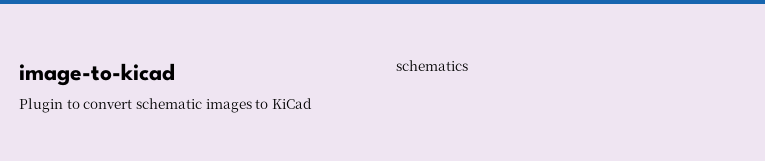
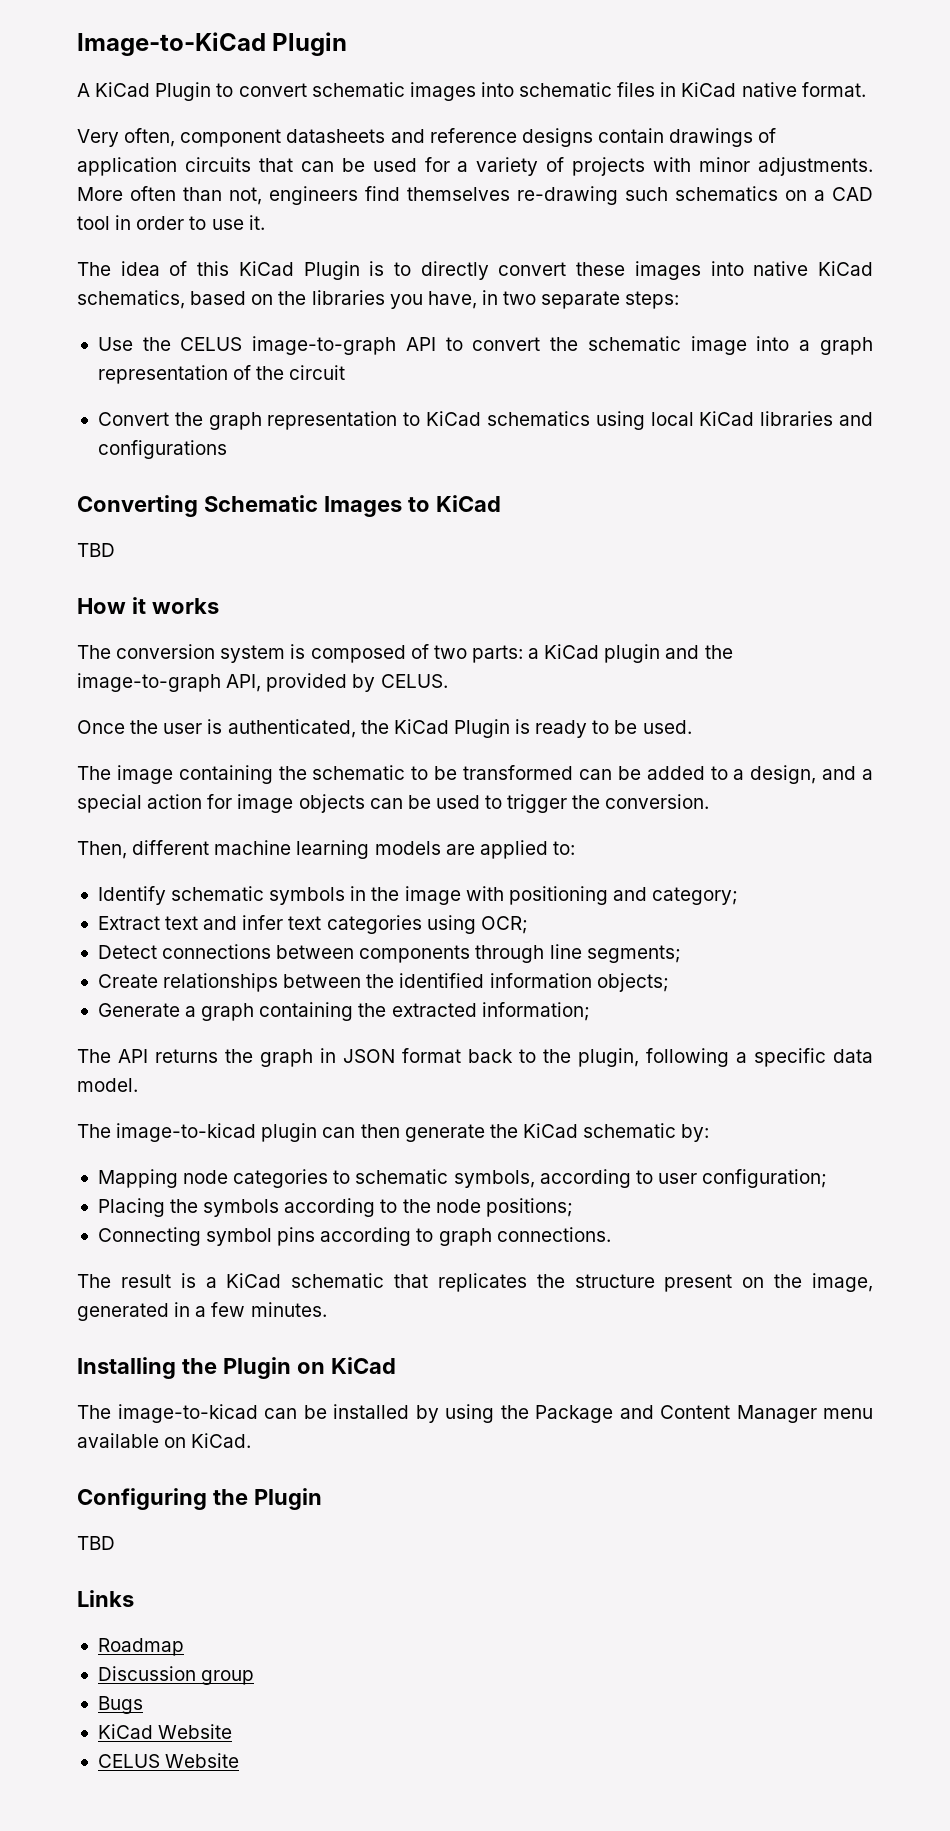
- image-to-kicad
- Plugin to convert schematic images to KiCad schematics
+ Image-to-KiCad Plugin
+ A KiCad Plugin to convert schematic images into schematic files in KiCad native format.
+ Very often, component datasheets and reference designs contain drawings of application circuits that can be used for a variety of projects with minor adjustments. More often than not, engineers find themselves re-drawing such schematics on a CAD tool in order to use it.
+ The idea of this KiCad Plugin is to directly convert these images into native KiCad schematics, based on the libraries you have, in two separate steps:
+ Use the CELUS image-to-graph API to convert the schematic image into a graph representation of the circuit
+ Convert the graph representation to KiCad schematics using local KiCad libraries and configurations
+ Converting Schematic Images to KiCad
+ TBD
+ How it works
+ The conversion system is composed of two parts: a KiCad plugin and the image-to-graph API, provided by CELUS.
+ Once the user is authenticated, the KiCad Plugin is ready to be used.
+ The image containing the schematic to be transformed can be added to a design, and a special action for image objects can be used to trigger the conversion.
+ Then, different machine learning models are applied to:
+ Identify schematic symbols in the image with positioning and category;
+ Extract text and infer text categories using OCR;
+ Detect connections between components through line segments;
+ Create relationships between the identified information objects;
+ Generate a graph containing the extracted information;
+ The API returns the graph in JSON format back to the plugin, following a specific data model.
+ The image-to-kicad plugin can then generate the KiCad schematic by:
+ Mapping node categories to schematic symbols, according to user configuration;
+ Placing the symbols according to the node positions;
+ Connecting symbol pins according to graph connections.
+ The result is a KiCad schematic that replicates the structure present on the image, generated in a few minutes.
+ Installing the Plugin on KiCad
+ The image-to-kicad can be installed by using the Package and Content Manager menu available on KiCad.
+ Configuring the Plugin
+ TBD
+ Links
+ Roadmap
+ Discussion group
+ Bugs
+ KiCad Website
+ CELUS Website

